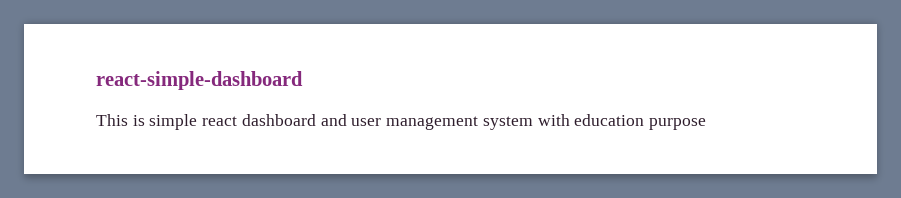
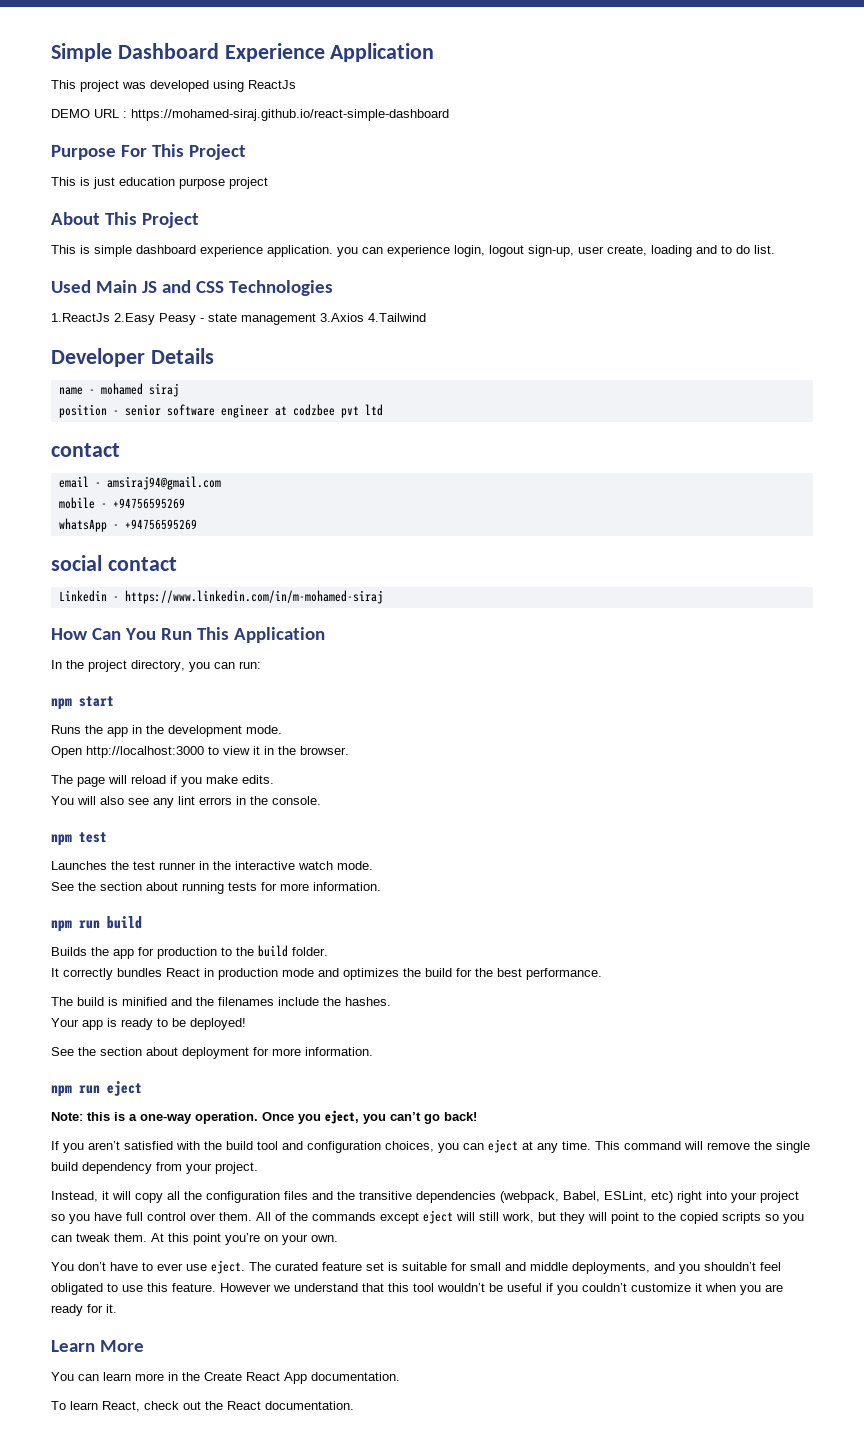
- react-simple-dashboard
- This is simple react dashboard and user management system with education purpose
+ Simple Dashboard Experience Application
+ This project was developed using ReactJs
+ DEMO URL : https://mohamed-siraj.github.io/react-simple-dashboard
+ Purpose For This Project
+ This is just education purpose project
+ About This Project
+ This is simple dashboard experience application. you can experience login, logout sign-up, user create, loading and to do list.
+ Used Main JS and CSS Technologies
+ 1.ReactJs 2.Easy Peasy - state management 3.Axios 4.Tailwind
+ Developer Details
+ name - mohamed siraj
+ position - senior software engineer at codzbee pvt ltd
+ contact
+ email - amsiraj94@gmail.com
+ mobile - +94756595269
+ whatsApp - +94756595269
+ social contact
+ Linkedin - https://www.linkedin.com/in/m-mohamed-siraj
+ How Can You Run This Application
+ In the project directory, you can run:
+ npm start
+ Runs the app in the development mode.
+ Open http://localhost:3000 to view it in the browser.
+ The page will reload if you make edits.
+ You will also see any lint errors in the console.
+ npm test
+ Launches the test runner in the interactive watch mode.
+ See the section about running tests for more information.
+ npm run build
+ Builds the app for production to the build folder.
+ It correctly bundles React in production mode and optimizes the build for the best performance.
+ The build is minified and the filenames include the hashes.
+ Your app is ready to be deployed!
+ See the section about deployment for more information.
+ npm run eject
+ Note: this is a one-way operation. Once you eject, you can’t go back!
+ If you aren’t satisfied with the build tool and configuration choices, you can eject at any time. This command will remove the single build dependency from your project.
+ Instead, it will copy all the configuration files and the transitive dependencies (webpack, Babel, ESLint, etc) right into your project so you have full control over them. All of the commands except eject will still work, but they will point to the copied scripts so you can tweak them. At this point you’re on your own.
+ You don’t have to ever use eject. The curated feature set is suitable for small and middle deployments, and you shouldn’t feel obligated to use this feature. However we understand that this tool wouldn’t be useful if you couldn’t customize it when you are ready for it.
+ Learn More
+ You can learn more in the Create React App documentation.
+ To learn React, check out the React documentation.

